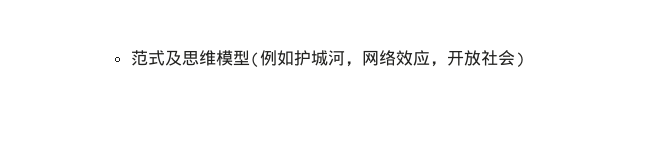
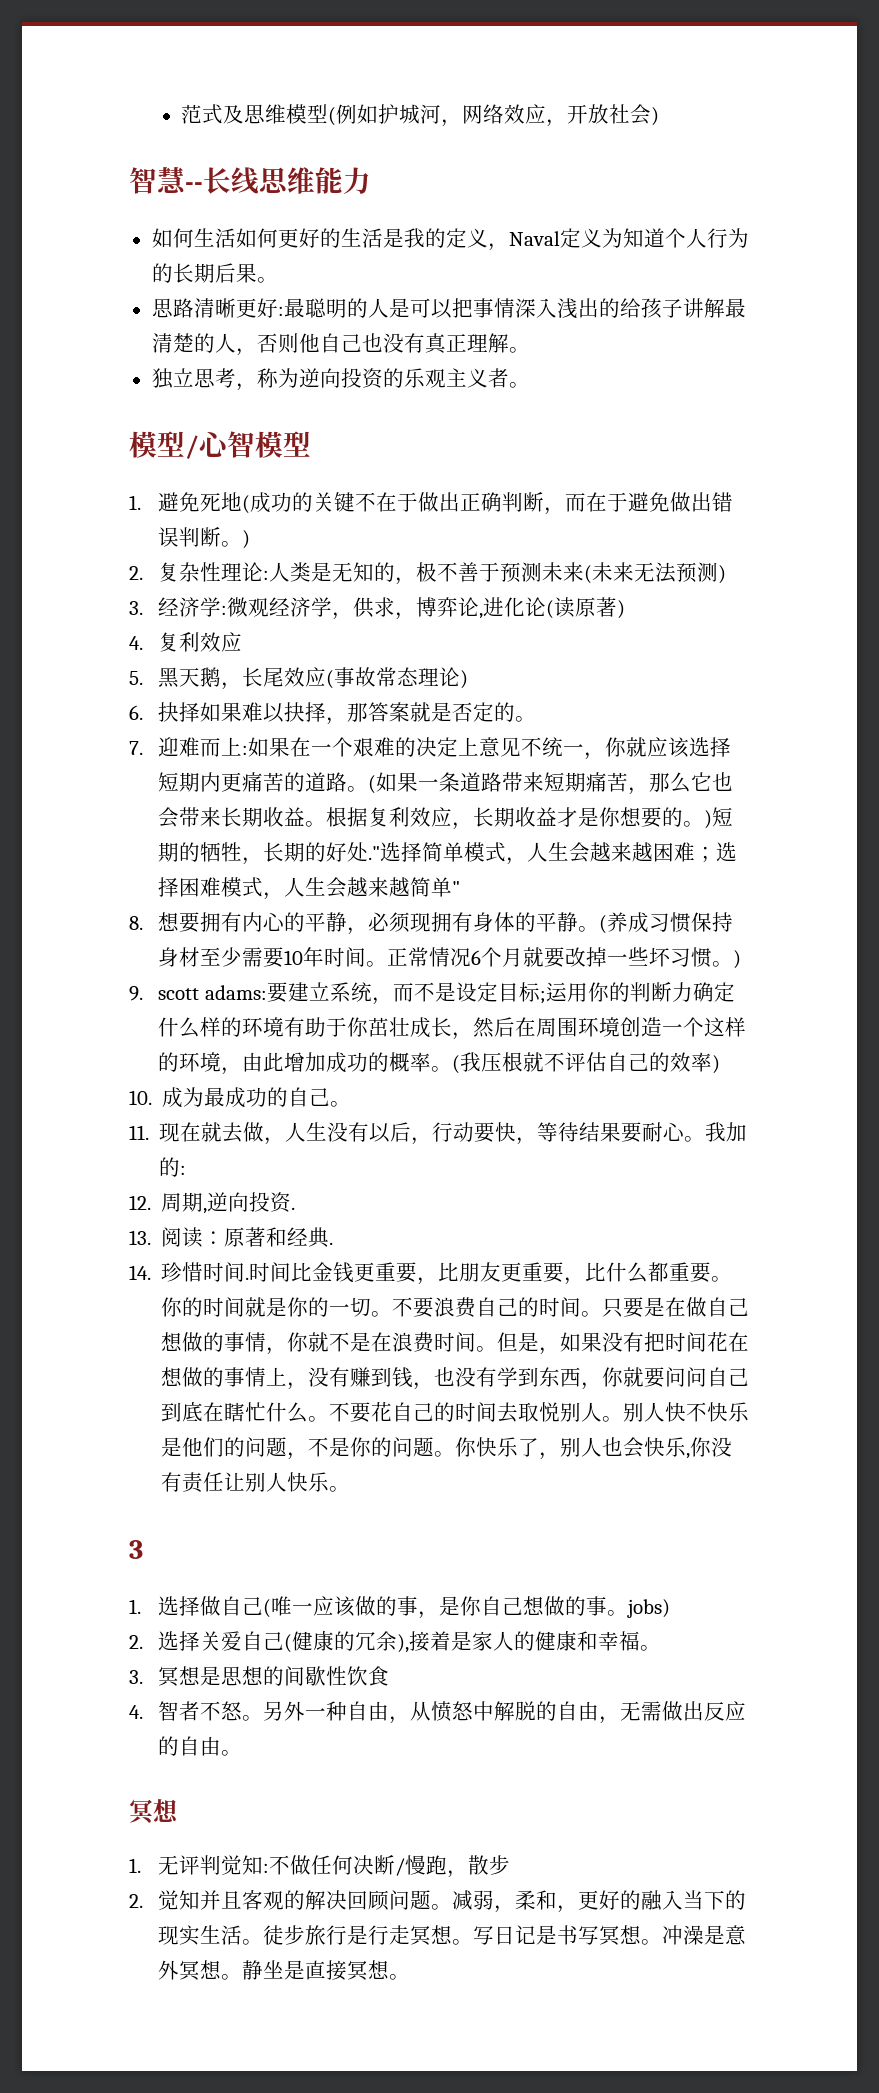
+ 智慧--长线思维能力
+ 如何生活如何更好的生活是我的定义，Naval定义为知道个人行为的长期后果。
+ 思路清晰更好:最聪明的人是可以把事情深入浅出的给孩子讲解最清楚的人，否则他自己也没有真正理解。
+ 独立思考，称为逆向投资的乐观主义者。
+ 模型/心智模型
+ 1.避免死地(成功的关键不在于做出正确判断，而在于避免做出错误判断。)
+ 2.复杂性理论:人类是无知的，极不善于预测未来(未来无法预测)
+ 3.经济学:微观经济学，供求，博弈论,进化论(读原著)
+ 4.复利效应
+ 5.黑天鹅，长尾效应(事故常态理论)
+ 6.抉择如果难以抉择，那答案就是否定的。
+ 7.迎难而上:如果在一个艰难的决定上意见不统一，你就应该选择短期内更痛苦的道路。(如果一条道路带来短期痛苦，那么它也会带来长期收益。根据复利效应，长期收益才是你想要的。)短期的牺牲，长期的好处."选择简单模式，人生会越来越困难；选择困难模式，人生会越来越简单"
+ 8.想要拥有内心的平静，必须现拥有身体的平静。(养成习惯保持身材至少需要10年时间。正常情况6个月就要改掉一些坏习惯。)
+ 9. scott adams:要建立系统，而不是设定目标;运用你的判断力确定什么样的环境有助于你茁壮成长，然后在周围环境创造一个这样的环境，由此增加成功的概率。(我压根就不评估自己的效率)
+ 10.成为最成功的自己。
+ 11.现在就去做，人生没有以后，行动要快，等待结果要耐心。我加的:
+ 12.周期,逆向投资.
+ 13.阅读：原著和经典.
+ 14.珍惜时间.时间比金钱更重要，比朋友更重要，比什么都重要。你的时间就是你的一切。不要浪费自己的时间。只要是在做自己想做的事情，你就不是在浪费时间。但是，如果没有把时间花在想做的事情上，没有赚到钱，也没有学到东西，你就要问问自己到底在瞎忙什么。不要花自己的时间去取悦别人。别人快不快乐是他们的问题，不是你的问题。你快乐了，别人也会快乐,你没有责任让别人快乐。
+ 3
+ 1.选择做自己(唯一应该做的事，是你自己想做的事。jobs)
+ 2.选择关爱自己(健康的冗余),接着是家人的健康和幸福。
+ 3.冥想是思想的间歇性饮食
+ 4.智者不怒。另外一种自由，从愤怒中解脱的自由，无需做出反应的自由。
+ 冥想
+ 1.无评判觉知:不做任何决断/慢跑，散步
+ 2.觉知并且客观的解决回顾问题。减弱，柔和，更好的融入当下的现实生活。徒步旅行是行走冥想。写日记是书写冥想。冲澡是意外冥想。静坐是直接冥想。

